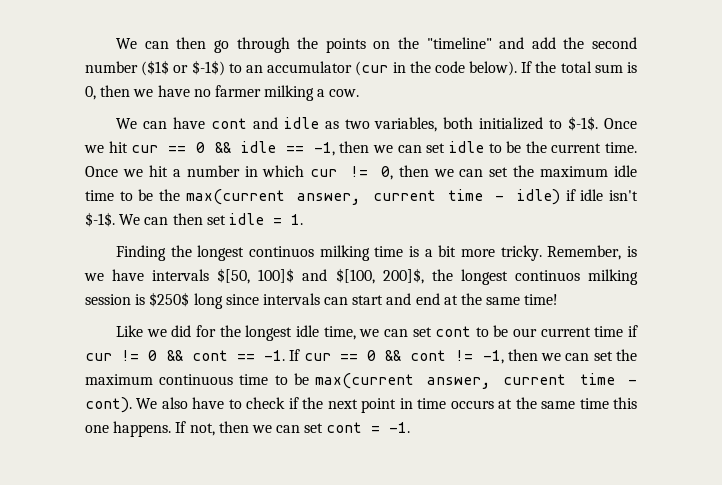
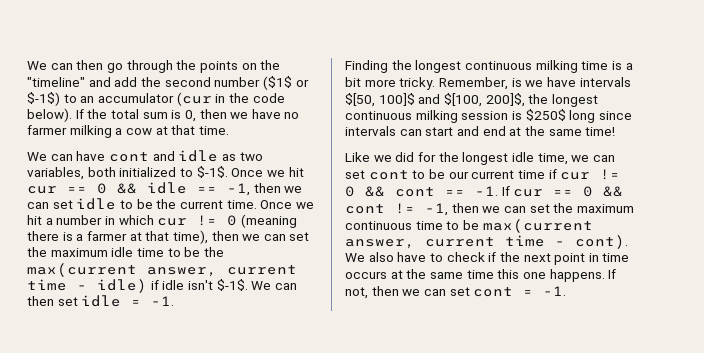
- If the total sum is 0, then we have no farmer milking a cow.
+ If the total sum is 0, then we have no farmer milking a cow at that time.
- Once we hit a number in which cur != 0, then we can set the maximum idle time to be the max(current answer, current time - idle) if idle isn't $-1$.
+ Once we hit a number in which cur != 0 (meaning there is a farmer at that time), then we can set the maximum idle time to be the max(current answer, current time - idle) if idle isn't $-1$.
- We can then set idle = 1.
+ We can then set idle = -1.
- Finding the longest continuos milking time is a bit more tricky.
+ Finding the longest continuous milking time is a bit more tricky.
- Remember, is we have intervals $[50, 100]$ and $[100, 200]$, the longest continuos milking session is $250$ long since intervals can start and end at the same time!
+ Remember, is we have intervals $[50, 100]$ and $[100, 200]$, the longest continuous milking session is $250$ long since intervals can start and end at the same time!

